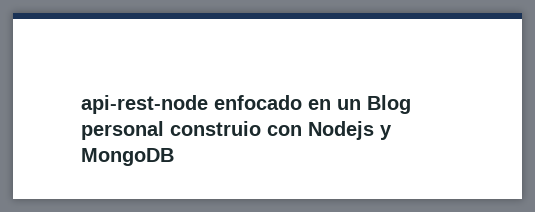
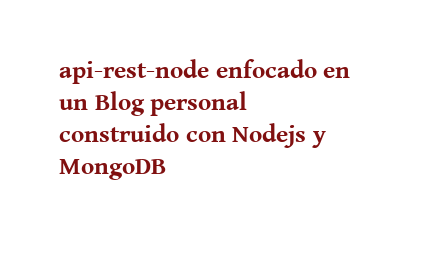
- api-rest-node enfocado en un Blog personal construio con Nodejs y MongoDB
+ api-rest-node enfocado en un Blog personal construido con Nodejs y MongoDB

